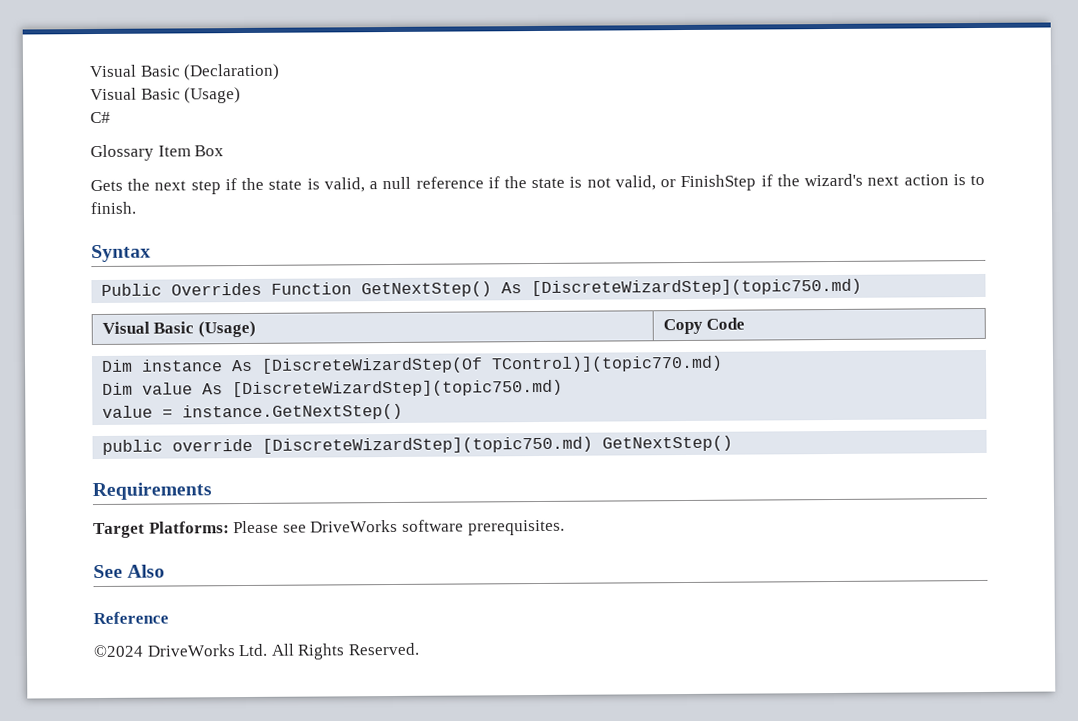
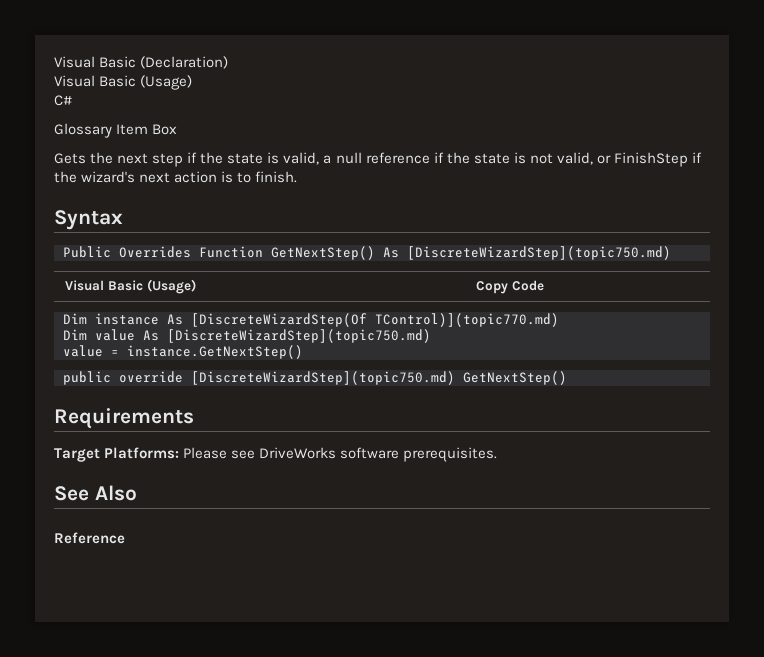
- ©2024 DriveWorks Ltd. All Rights Reserved.

